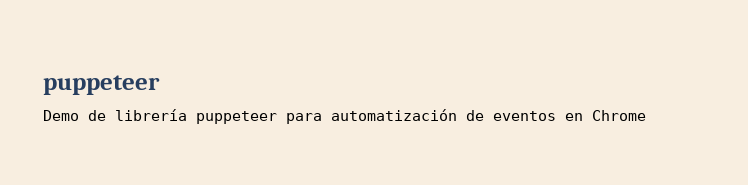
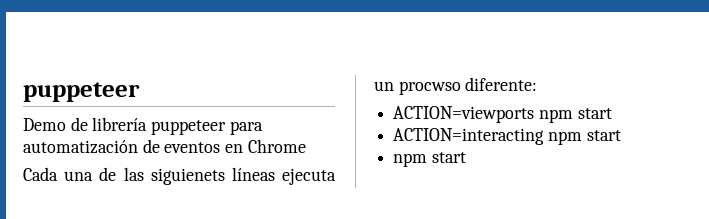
+ Cada una de las siguienets líneas ejecuta un procwso diferente:
+ ACTION=viewports npm start
+ ACTION=interacting npm start
+ npm start

